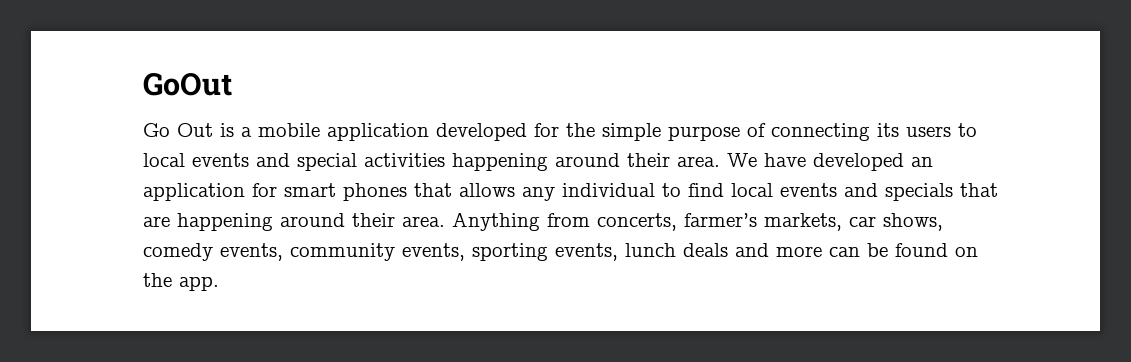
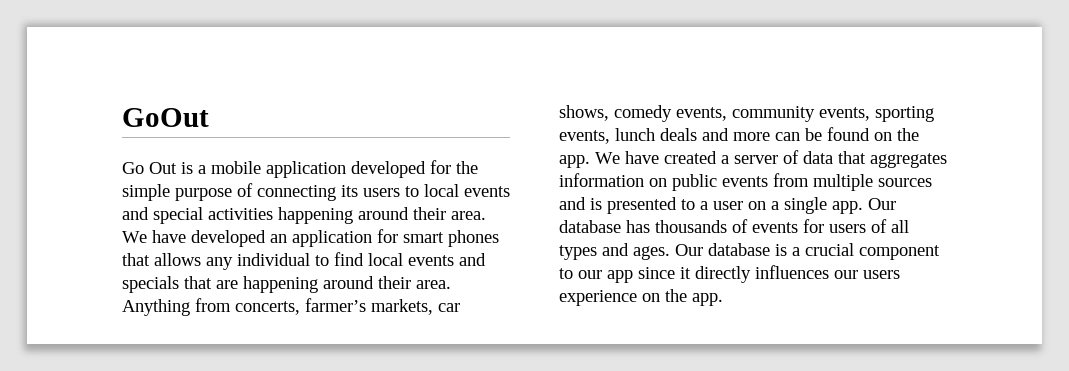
+ We have created a server of data that aggregates information on public events from multiple sources and is presented to a user on a single app. Our database has thousands of events for users of all types and ages. Our database is a crucial component to our app since it directly influences our users experience on the app.

